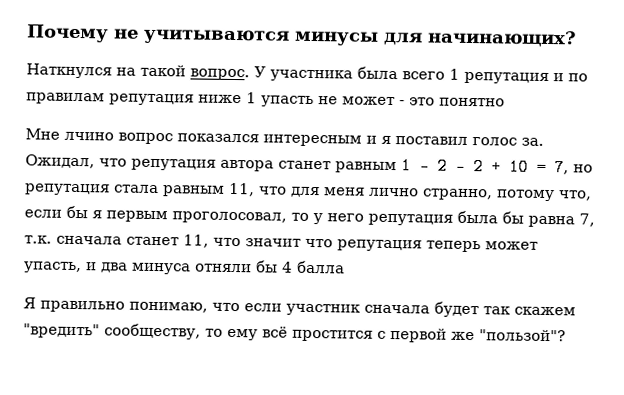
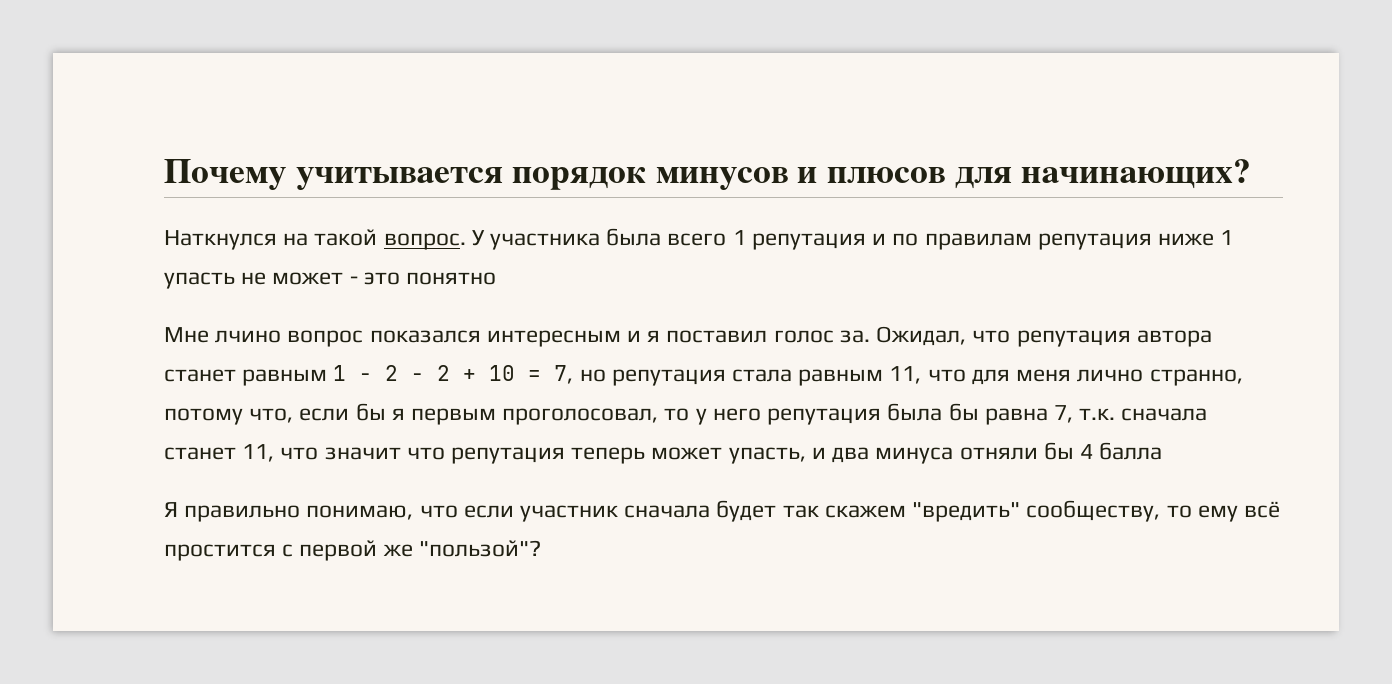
- Почему не учитываются минусы для начинающих?
+ Почему учитывается порядок минусов и плюсов для начинающих?

